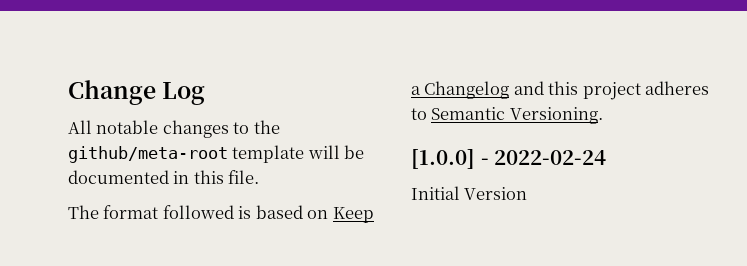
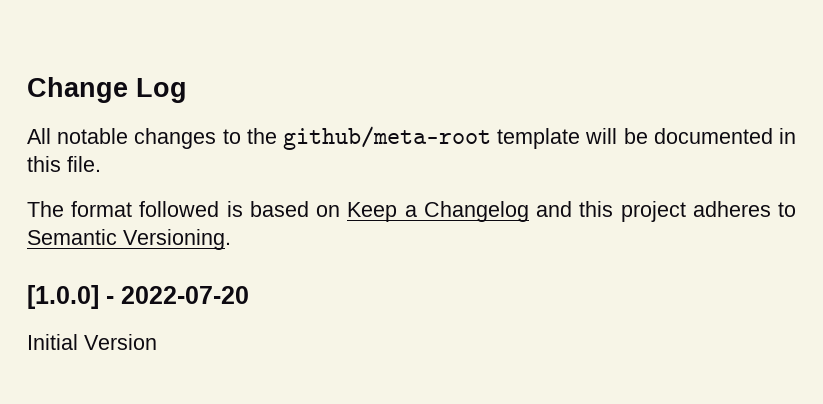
- [1.0.0] - 2022-02-24
+ [1.0.0] - 2022-07-20

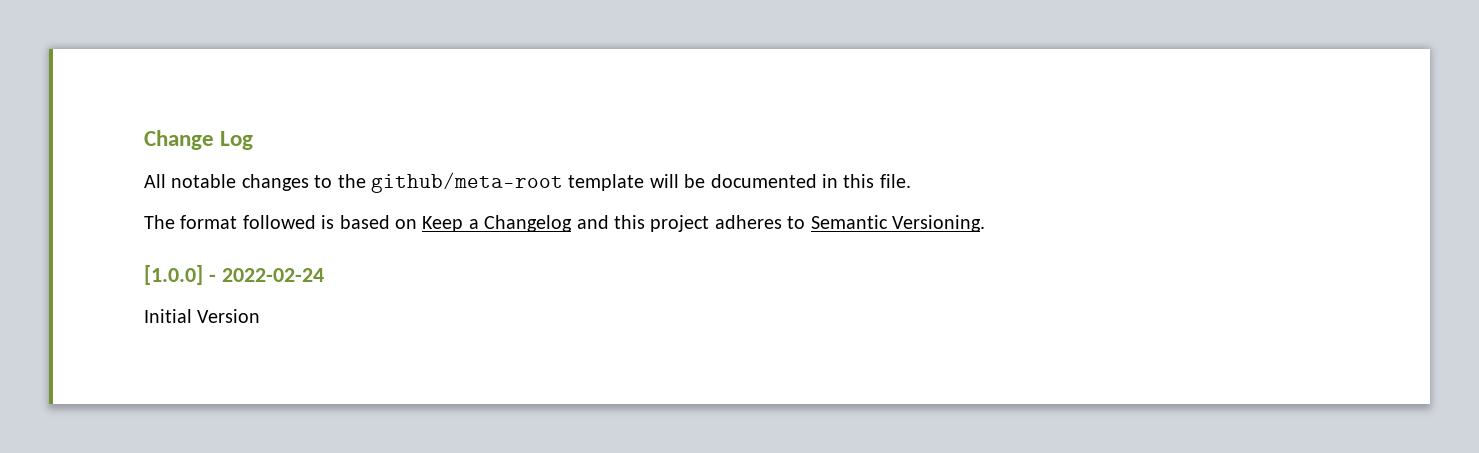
- [1.0.0] - 2022-07-20
+ [1.0.0] - 2022-02-24

